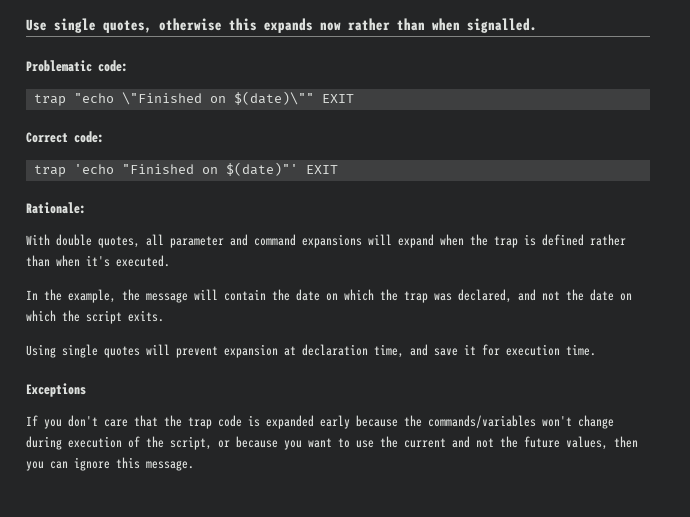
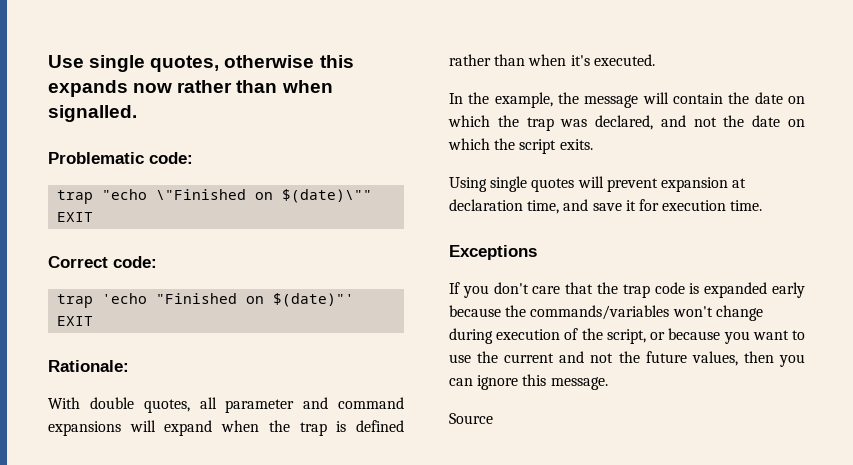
+ Source

